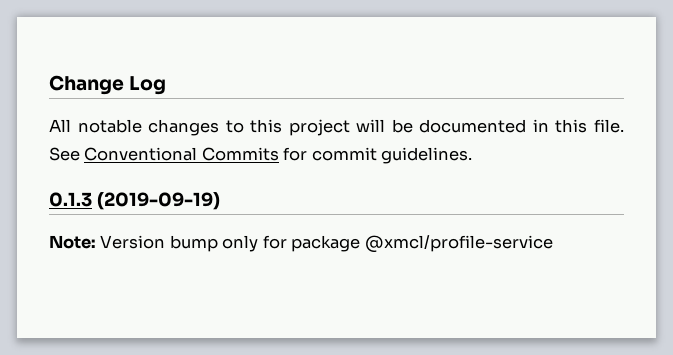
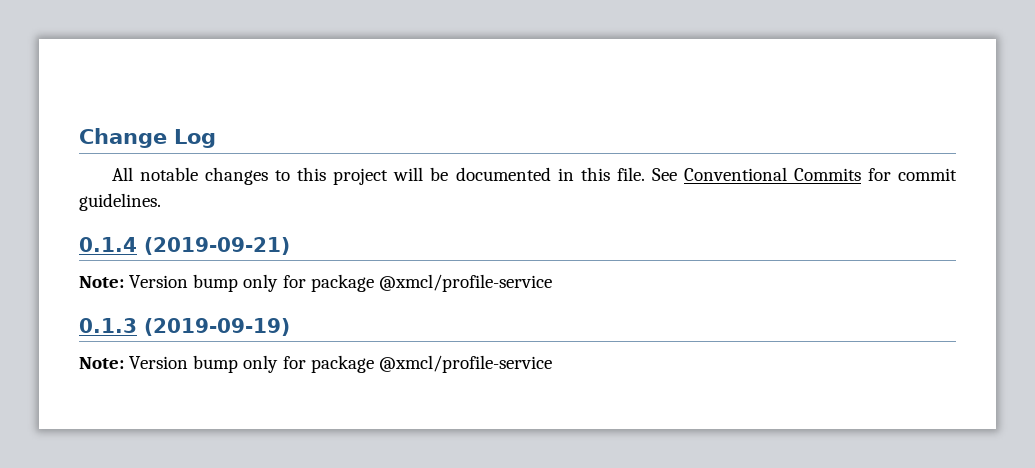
+ 0.1.4 (2019-09-21)
+ Note: Version bump only for package @xmcl/profile-service

